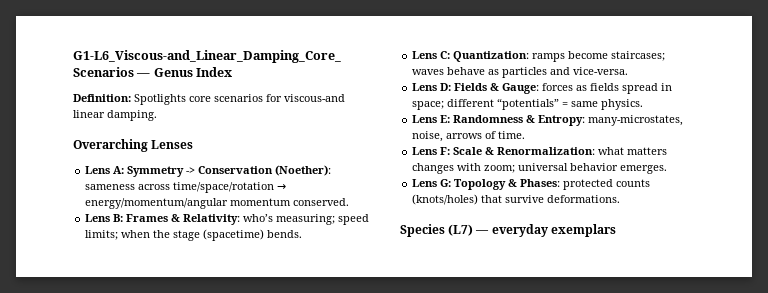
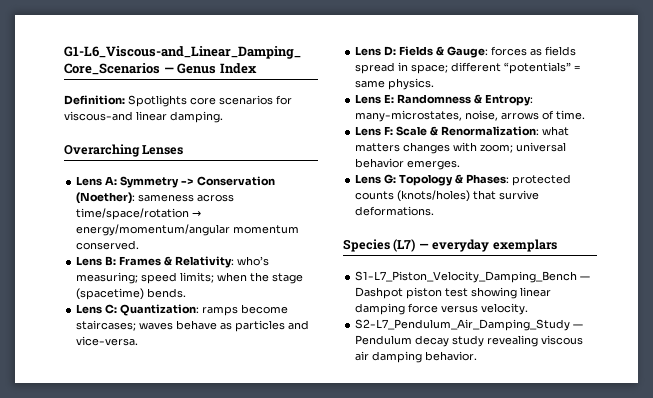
+ S1-L7_Piston_Velocity_Damping_Bench — Dashpot piston test showing linear damping force versus velocity.
+ S2-L7_Pendulum_Air_Damping_Study — Pendulum decay study revealing viscous air damping behavior.

